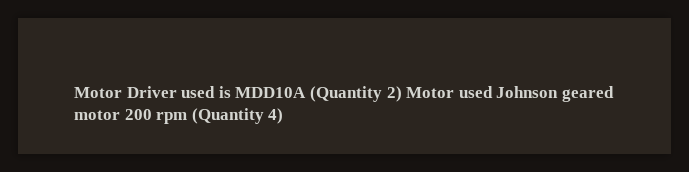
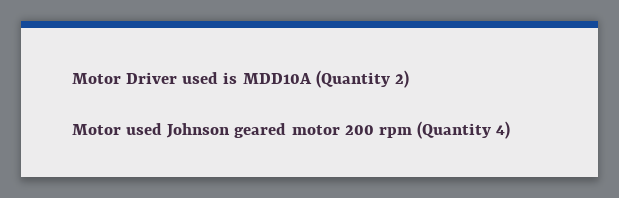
- Motor Driver used is MDD10A (Quantity 2) Motor used Johnson geared motor 200 rpm (Quantity 4)
+ Motor Driver used is MDD10A (Quantity 2)
+ Motor used Johnson geared motor 200 rpm (Quantity 4)

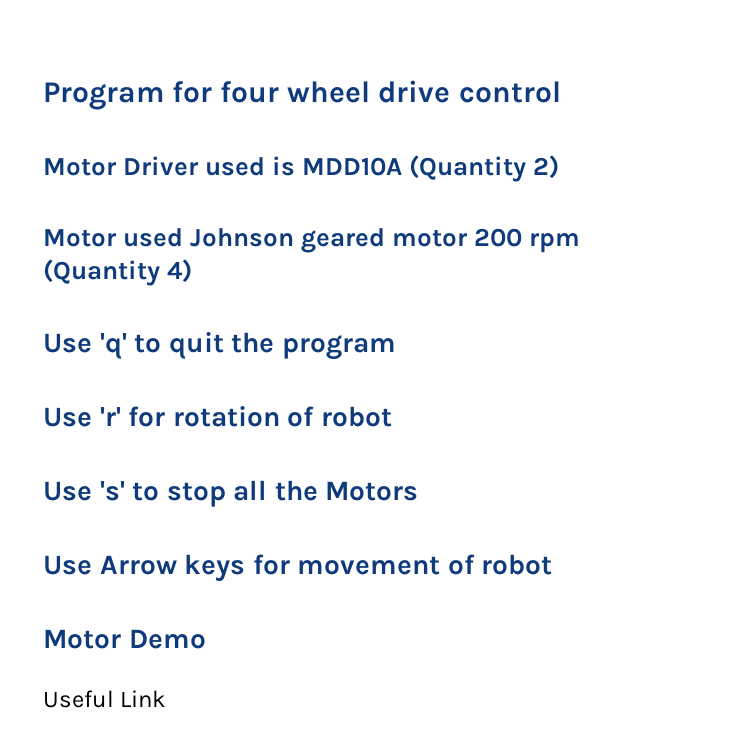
+ Program for four wheel drive control
+ Use 'q' to quit the program
+ Use 'r' for rotation of robot
+ Use 's' to stop all the Motors
+ Use Arrow keys for movement of robot
+ Motor Demo
+ Useful Link

